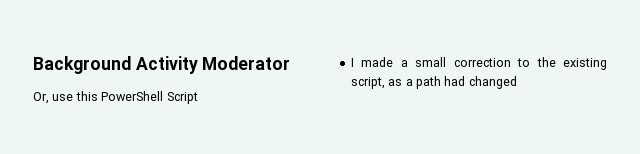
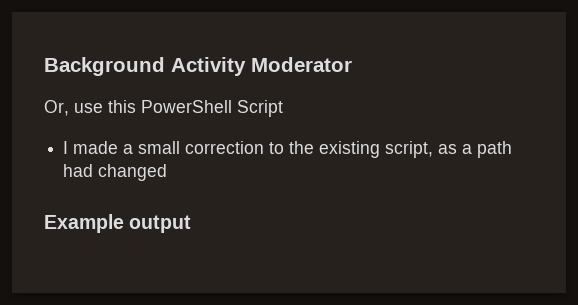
+ Example output

